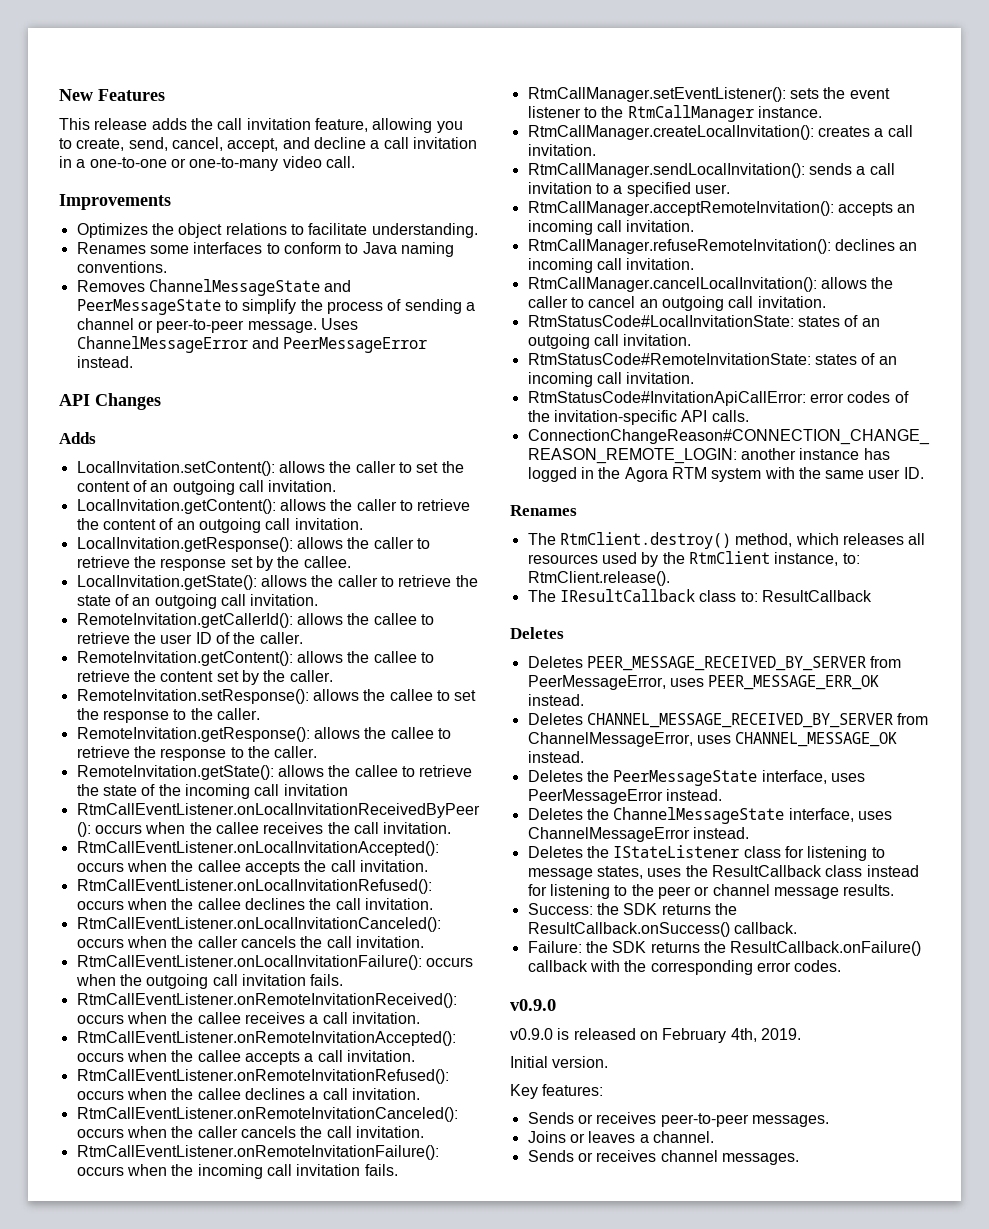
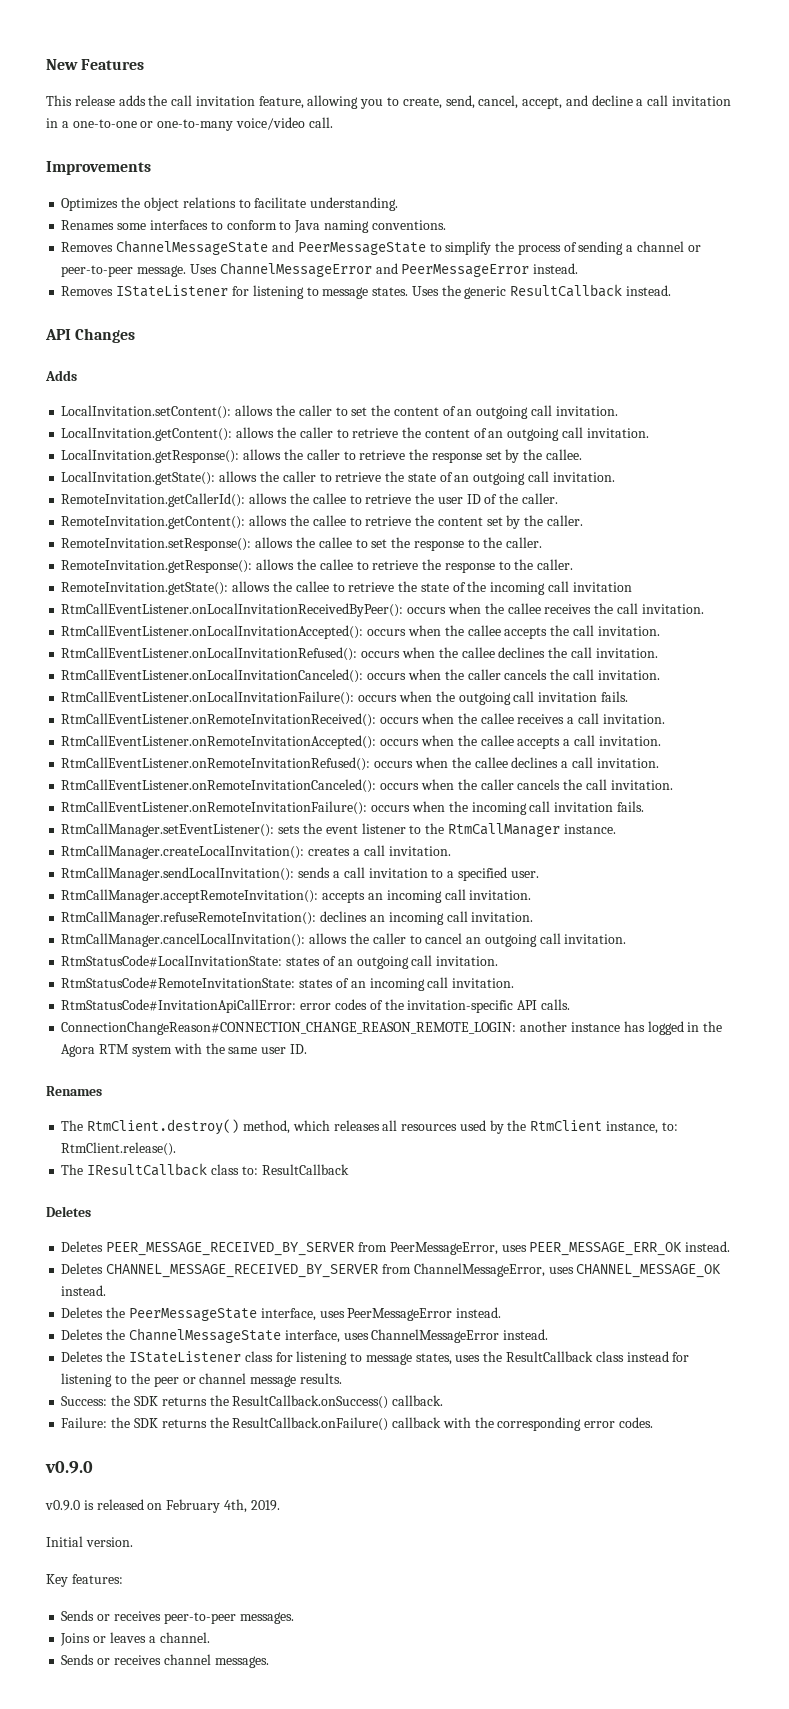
- This release adds the call invitation feature, allowing you to create, send, cancel, accept, and decline a call invitation in a one-to-one or one-to-many video call.
+ This release adds the call invitation feature, allowing you to create, send, cancel, accept, and decline a call invitation in a one-to-one or one-to-many voice/video call.
+ Removes IStateListener for listening to message states. Uses the generic ResultCallback instead.

